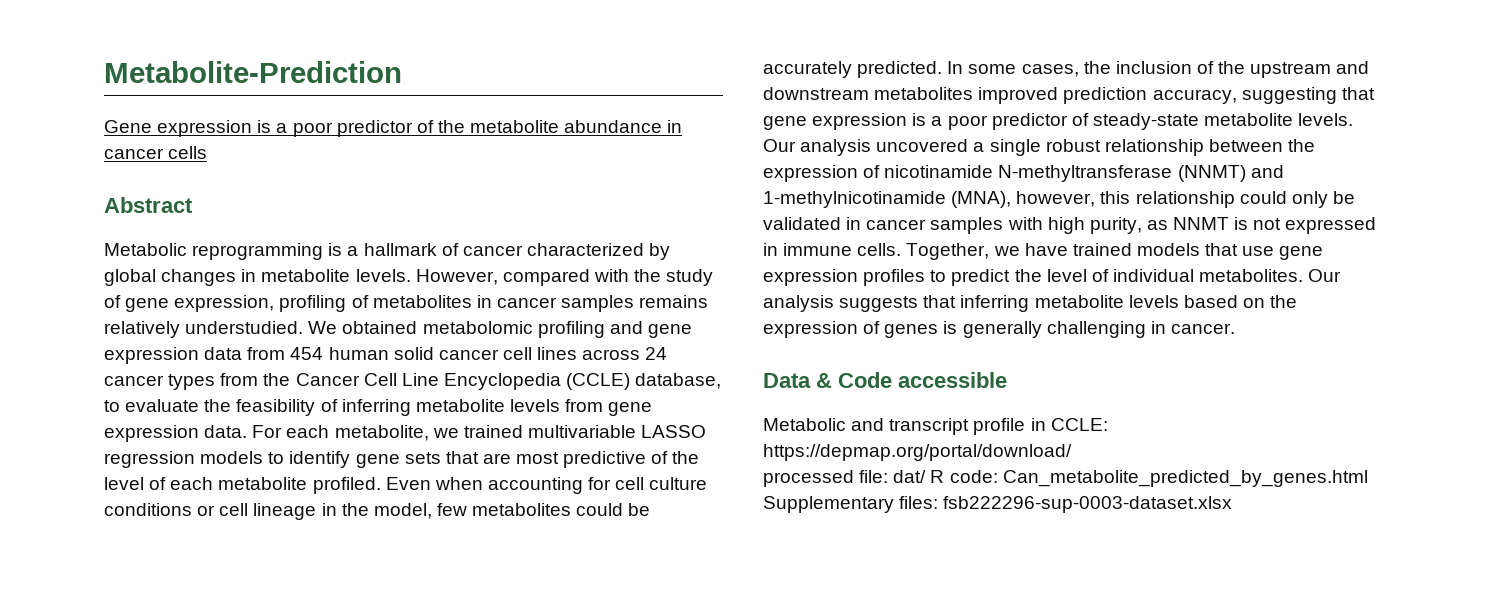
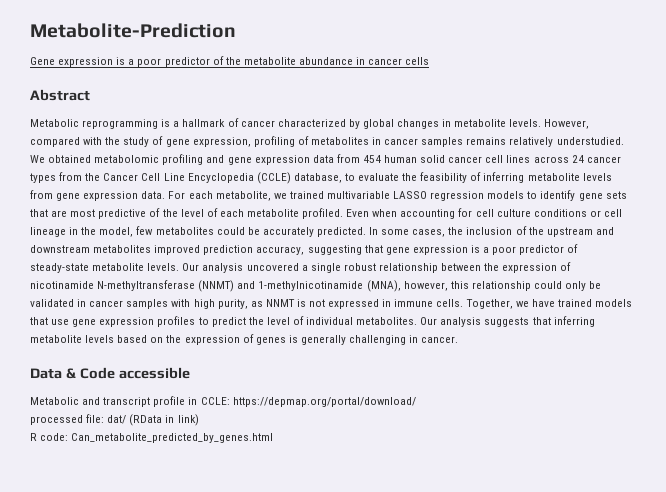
- processed file: dat/ R code: Can_metabolite_predicted_by_genes.html Supplementary files: fsb222296-sup-0003-dataset.xlsx
+ processed file: dat/ (RData in link)
+ R code: Can_metabolite_predicted_by_genes.html

